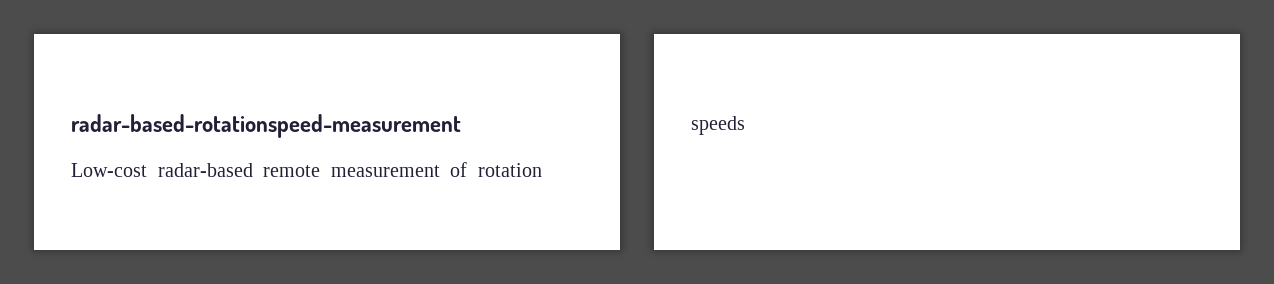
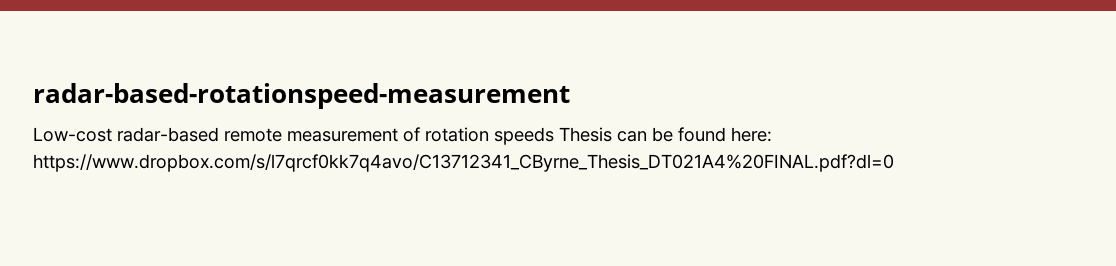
- Low-cost radar-based remote measurement of rotation speeds
+ Low-cost radar-based remote measurement of rotation speeds Thesis can be found here: https://www.dropbox.com/s/l7qrcf0kk7q4avo/C13712341_CByrne_Thesis_DT021A4%20FINAL.pdf?dl=0

